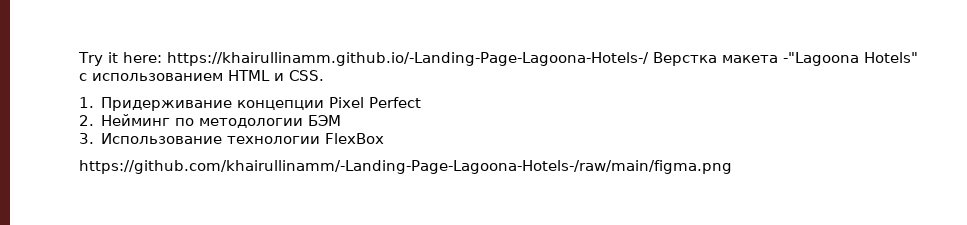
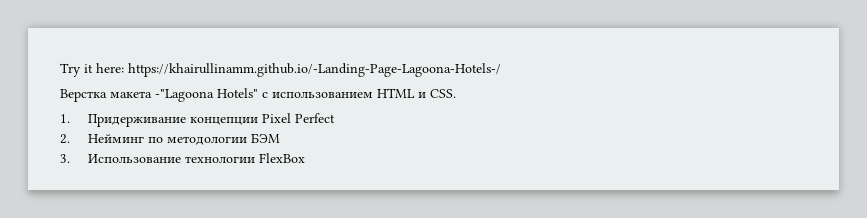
- Try it here: https://khairullinamm.github.io/-Landing-Page-Lagoona-Hotels-/ Верстка макета -"Lagoona Hotels" с использованием HTML и CSS.
+ Try it here: https://khairullinamm.github.io/-Landing-Page-Lagoona-Hotels-/
+ Верстка макета -"Lagoona Hotels" с использованием HTML и CSS.
- https://github.com/khairullinamm/-Landing-Page-Lagoona-Hotels-/raw/main/figma.png

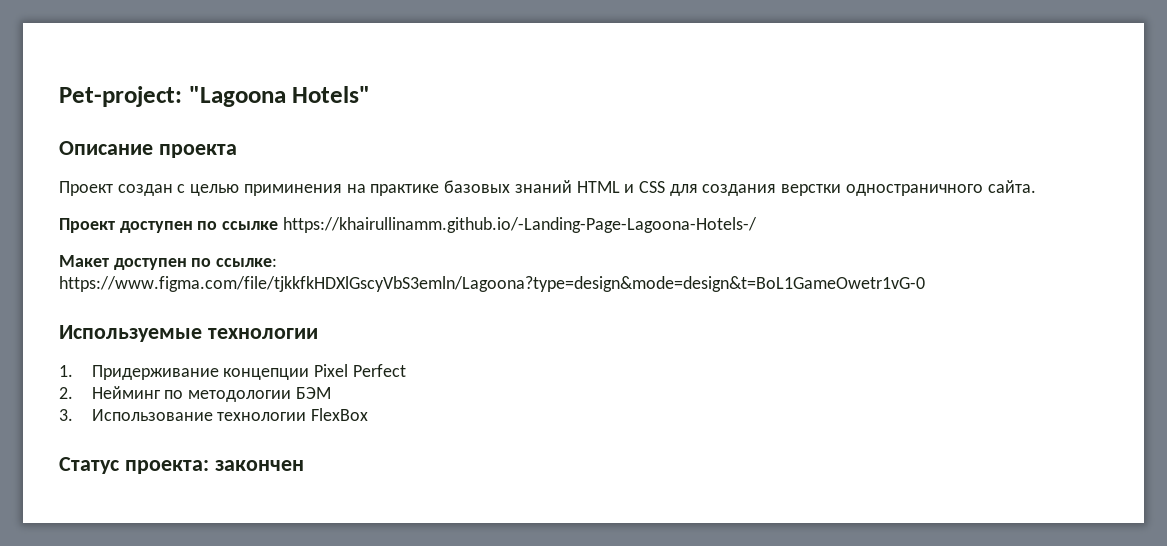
- Try it here: https://khairullinamm.github.io/-Landing-Page-Lagoona-Hotels-/
- Верстка макета -"Lagoona Hotels" с использованием HTML и CSS.
+ Pet-project: "Lagoona Hotels"
+ Описание проекта
+ Проект создан с целью приминения на практике базовых знаний HTML и CSS для создания верстки одностраничного сайта.
+ Проект доступен по ссылке https://khairullinamm.github.io/-Landing-Page-Lagoona-Hotels-/
+ Макет доступен по ссылке: https://www.figma.com/file/tjkkfkHDXlGscyVbS3emln/Lagoona?type=design&mode=design&t=BoL1GameOwetr1vG-0
+ Используемые технологии
+ Статус проекта: закончен

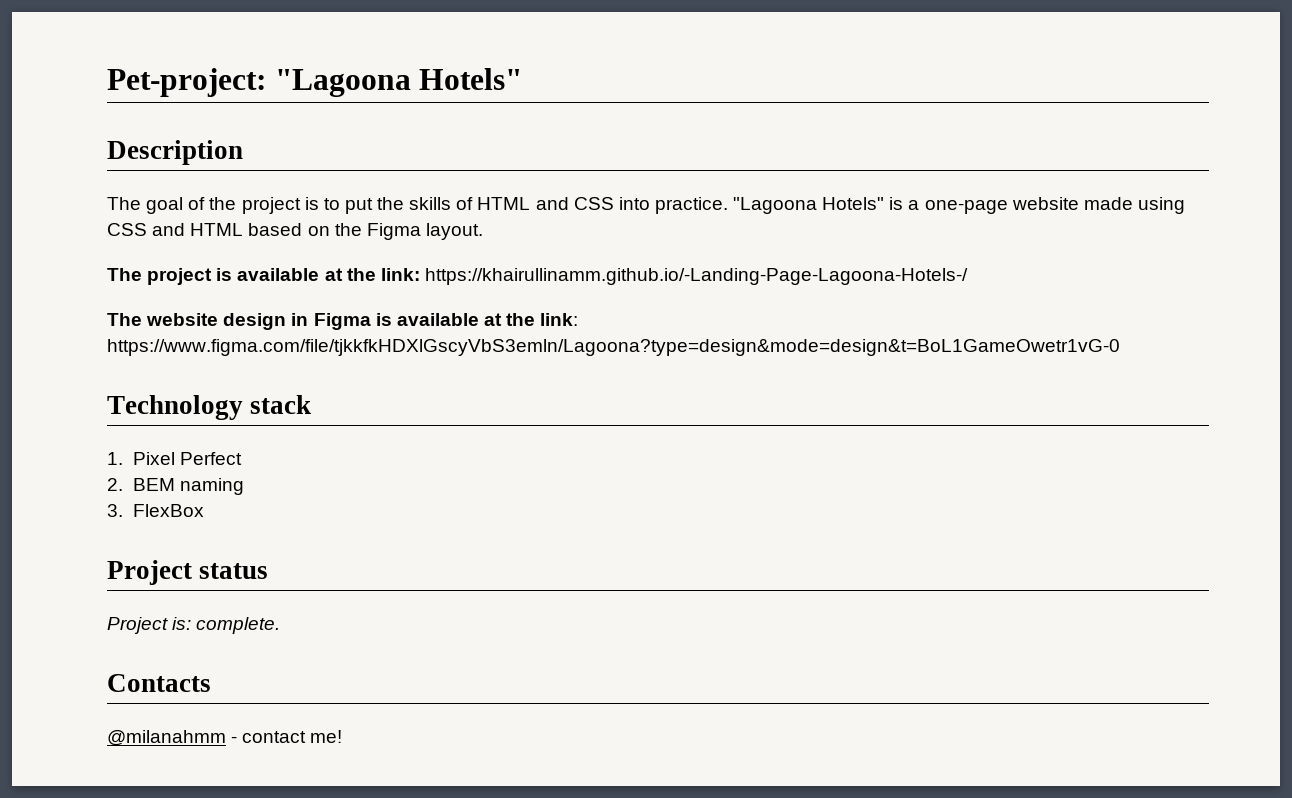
- Описание проекта
- Проект создан с целью приминения на практике базовых знаний HTML и CSS для создания верстки одностраничного сайта.
- Проект доступен по ссылке https://khairullinamm.github.io/-Landing-Page-Lagoona-Hotels-/
- Макет доступен по ссылке: https://www.figma.com/file/tjkkfkHDXlGscyVbS3emln/Lagoona?type=design&mode=design&t=BoL1GameOwetr1vG-0
+ Description
+ The goal of the project is to put the skills of HTML and CSS into practice. "Lagoona Hotels" is a one-page website made using CSS and HTML based on the Figma layout.
+ The project is available at the link: https://khairullinamm.github.io/-Landing-Page-Lagoona-Hotels-/
+ The website design in Figma is available at the link: https://www.figma.com/file/tjkkfkHDXlGscyVbS3emln/Lagoona?type=design&mode=design&t=BoL1GameOwetr1vG-0
- Используемые технологии
+ Technology stack
- 1. Придерживание концепции Pixel Perfect
+ 1. Pixel Perfect
- 2. Нейминг по методологии БЭМ
+ 2. BEM naming
- 3. Использование технологии FlexBox
+ 3. FlexBox
- Статус проекта: закончен
+ Project status
+ Project is: complete.
+ Contacts
+ @milanahmm - contact me!

